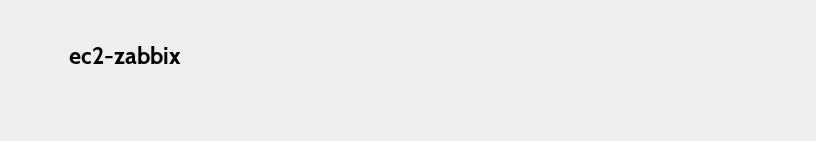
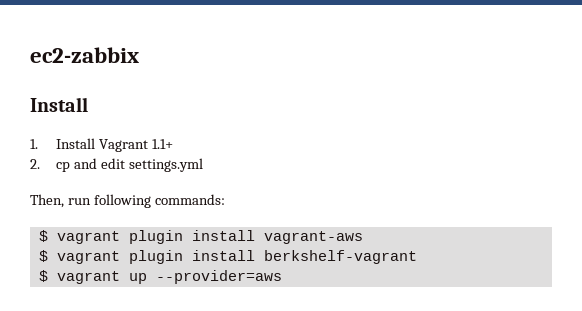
  ec2-zabbix
+ Install
+ 1. Install Vagrant 1.1+
+ 2. cp and edit settings.yml
+ Then, run following commands:
+ $ vagrant plugin install vagrant-aws
+ $ vagrant plugin install berkshelf-vagrant
+ $ vagrant up --provider=aws

